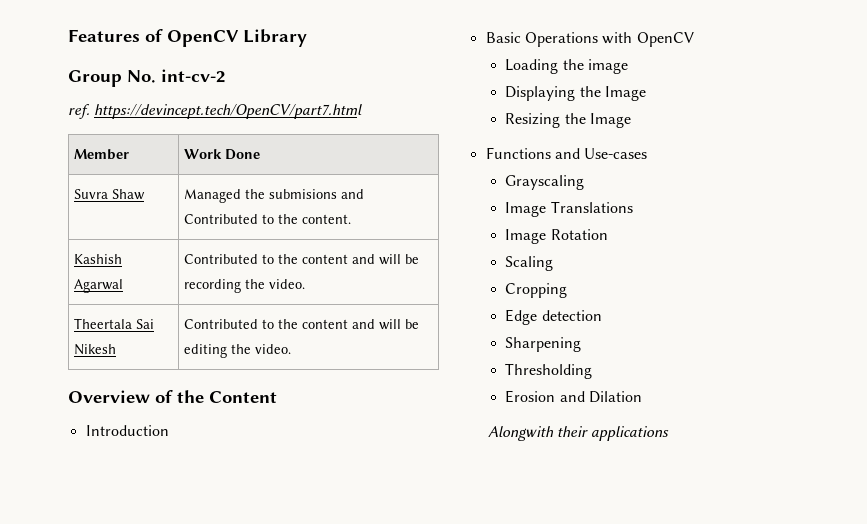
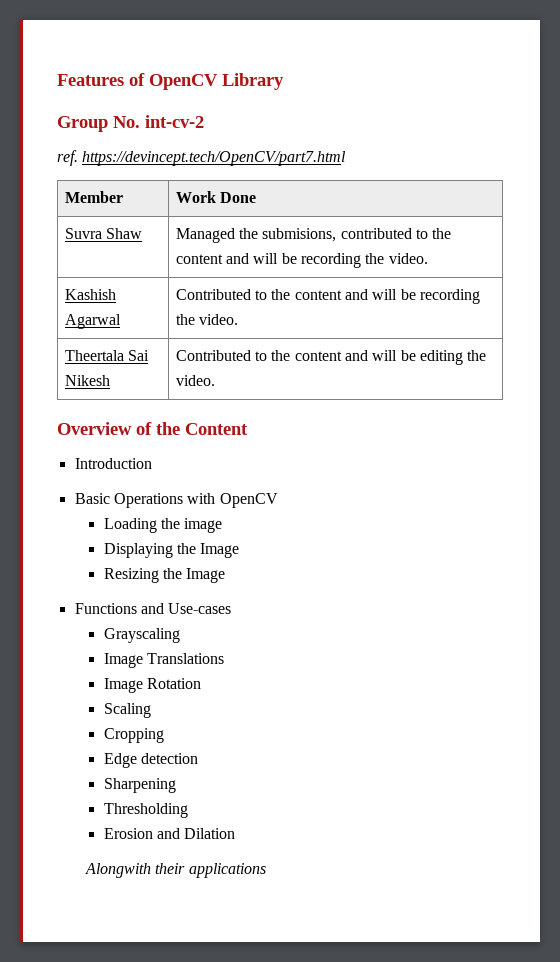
- Suvra Shaw | Managed the submisions and Contributed to the content.
+ Suvra Shaw | Managed the submisions, contributed to the content and will be recording the video.

